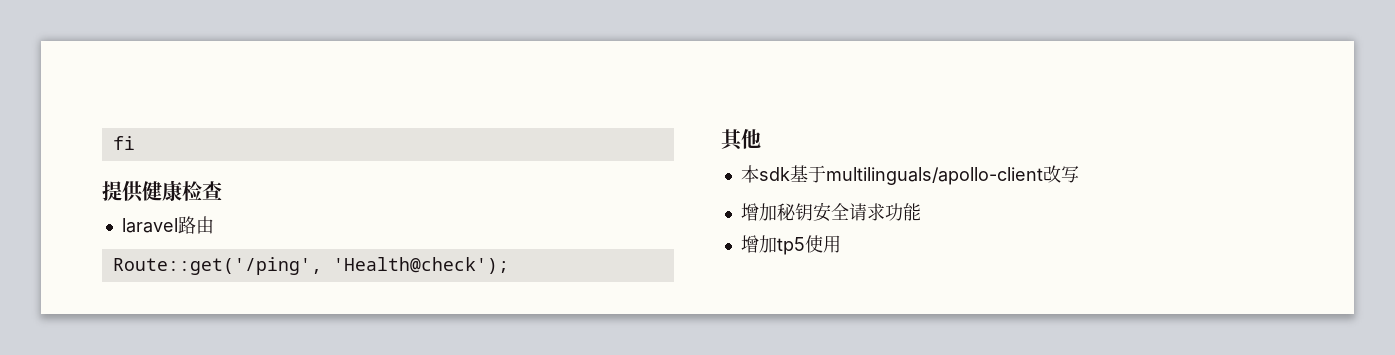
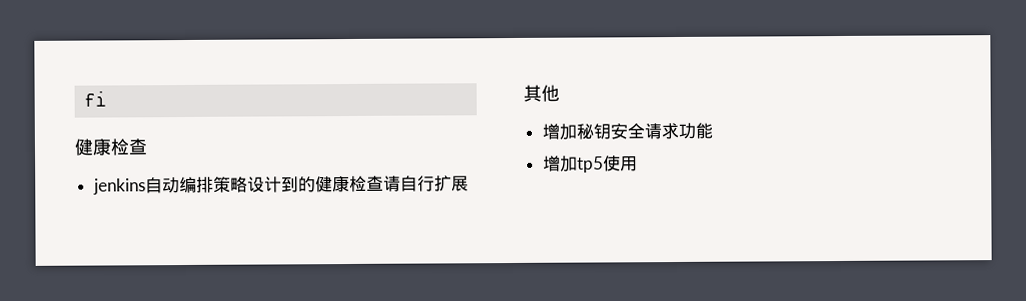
  fi
- 提供健康检查
+ 健康检查
- laravel路由
- Route::get('/ping', 'Health@check');
+ jenkins自动编排策略设计到的健康检查请自行扩展
  其他
- 本sdk基于multilinguals/apollo-client改写

